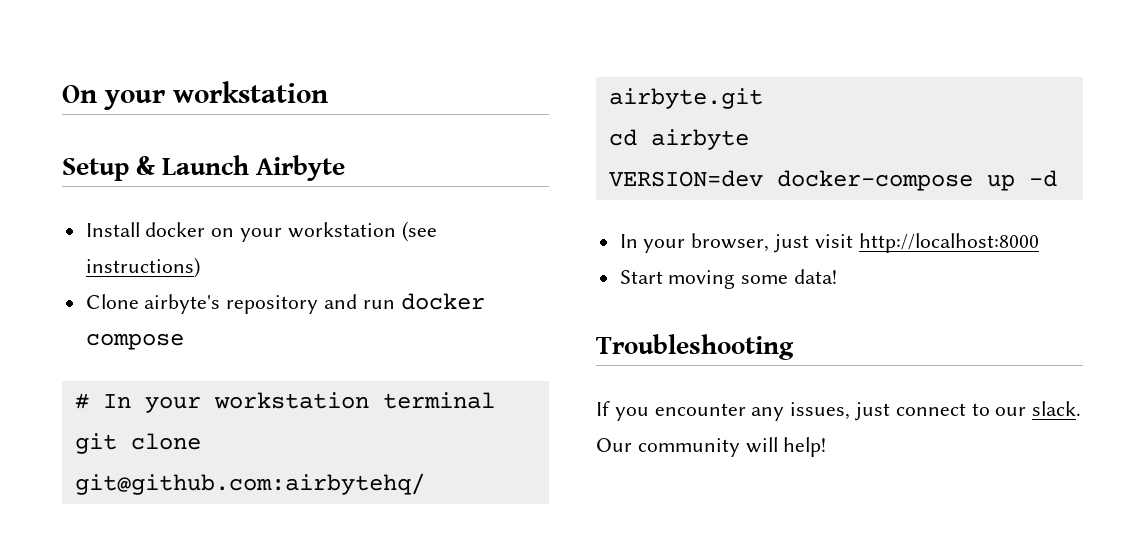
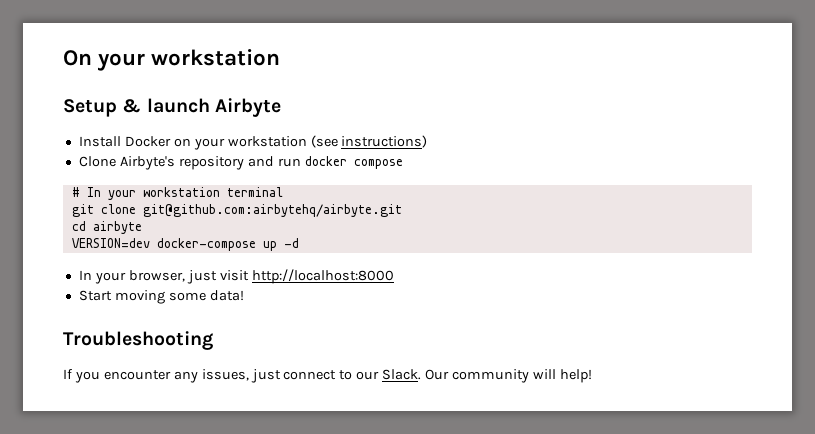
- Setup & Launch Airbyte
+ Setup & launch Airbyte
- Install docker on your workstation (see instructions)
+ Install Docker on your workstation (see instructions)
- Clone airbyte's repository and run docker compose
+ Clone Airbyte's repository and run docker compose
- If you encounter any issues, just connect to our slack.
+ If you encounter any issues, just connect to our Slack.

